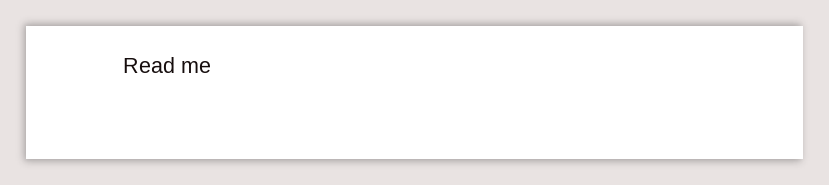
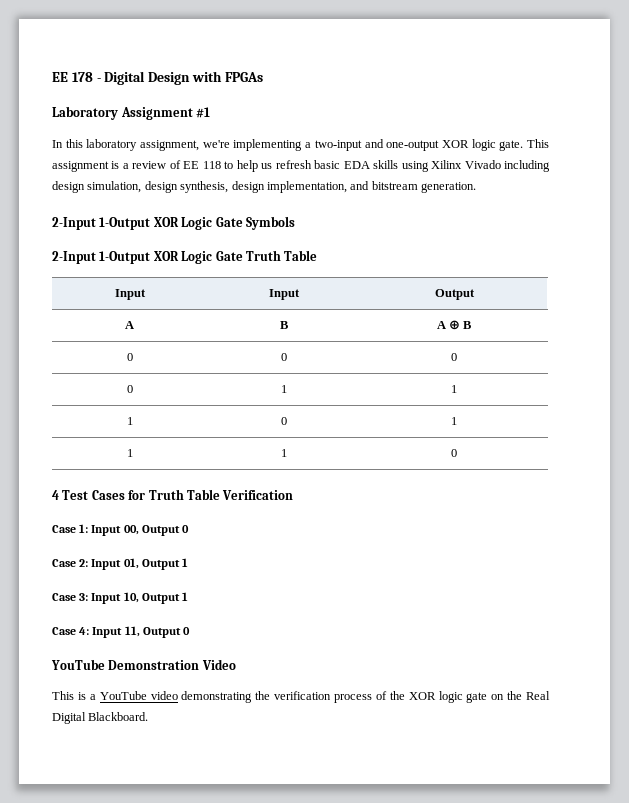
- Read me
+ EE 178 - Digital Design with FPGAs
+ Laboratory Assignment #1
+ In this laboratory assignment, we're implementing a two-input and one-output XOR logic gate. This assignment is a review of EE 118 to help us refresh basic EDA skills using Xilinx Vivado including design simulation, design synthesis, design implementation, and bitstream generation.
+ 2-Input 1-Output XOR Logic Gate Symbols
+ 2-Input 1-Output XOR Logic Gate Truth Table
+ Input | Input | Output
+ A | B | A ⊕ B
+ 0 | 0 | 0
+ 0 | 1 | 1
+ 1 | 0 | 1
+ 1 | 1 | 0
+ 4 Test Cases for Truth Table Verification
+ Case 1: Input 00, Output 0
+ Case 2: Input 01, Output 1
+ Case 3: Input 10, Output 1
+ Case 4: Input 11, Output 0
+ YouTube Demonstration Video
+ This is a YouTube video demonstrating the verification process of the XOR logic gate on the Real Digital Blackboard.

